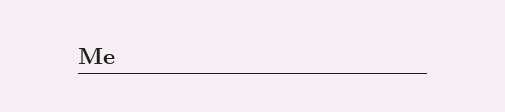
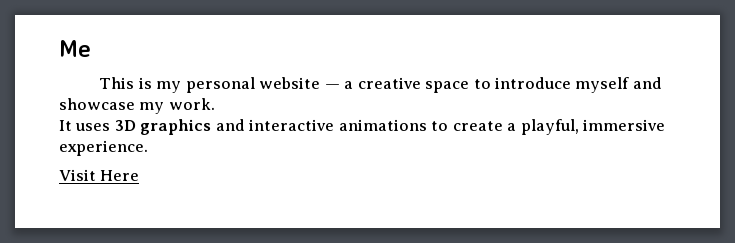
+ This is my personal website — a creative space to introduce myself and showcase my work.
+ It uses 3D graphics and interactive animations to create a playful, immersive experience.
+ Visit Here

